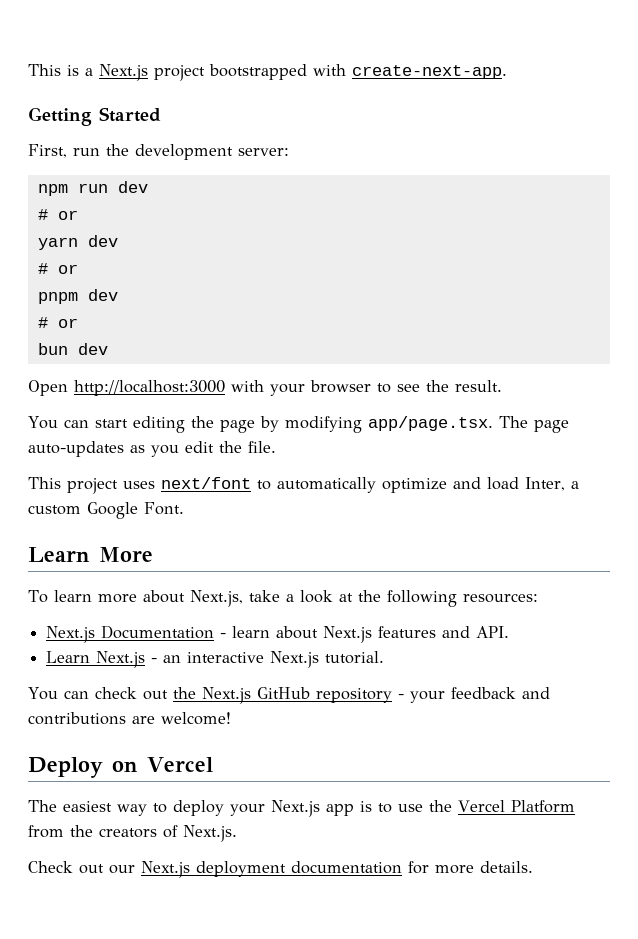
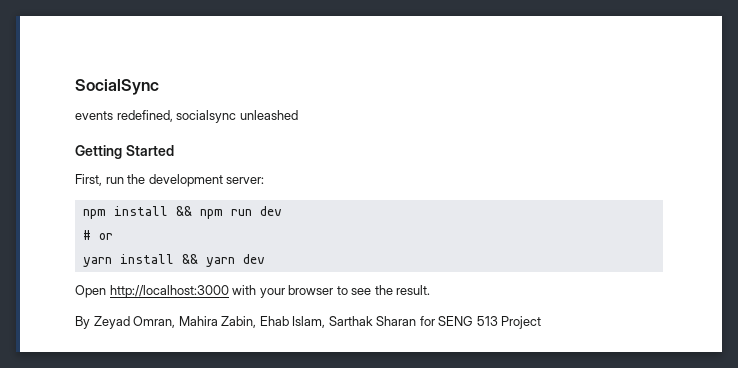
- This is a Next.js project bootstrapped with create-next-app.
+ SocialSync
+ events redefined, socialsync unleashed
- npm run dev
+ npm install && npm run dev
- yarn dev
- # or
- pnpm dev
- # or
- bun dev
+ yarn install && yarn dev
- You can start editing the page by modifying app/page.tsx. The page auto-updates as you edit the file.
- This project uses next/font to automatically optimize and load Inter, a custom Google Font.
- Learn More
- To learn more about Next.js, take a look at the following resources:
- Next.js Documentation - learn about Next.js features and API.
- Learn Next.js - an interactive Next.js tutorial.
- You can check out the Next.js GitHub repository - your feedback and contributions are welcome!
- Deploy on Vercel
- The easiest way to deploy your Next.js app is to use the Vercel Platform from the creators of Next.js.
- Check out our Next.js deployment documentation for more details.
+ By Zeyad Omran, Mahira Zabin, Ehab Islam, Sarthak Sharan for SENG 513 Project

